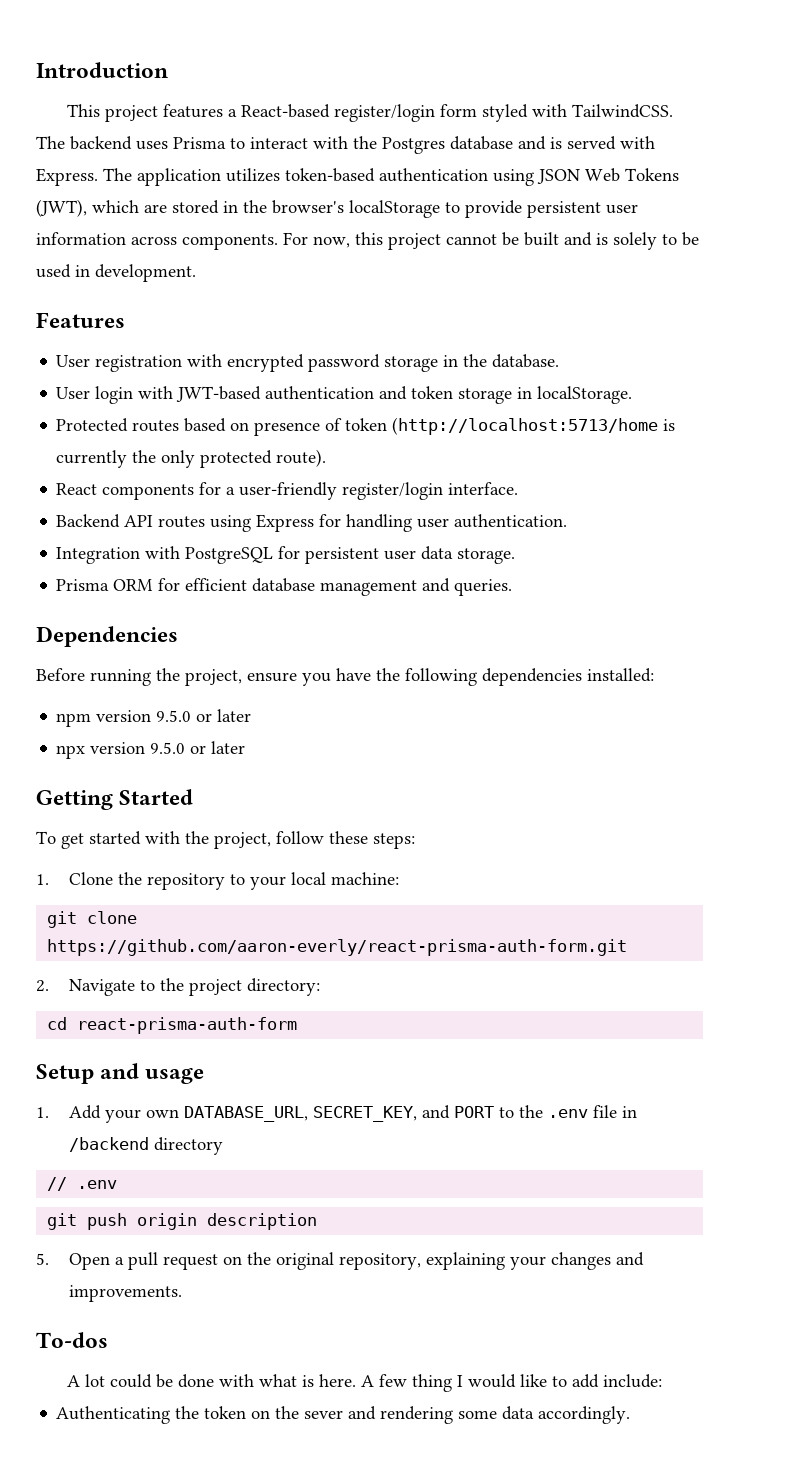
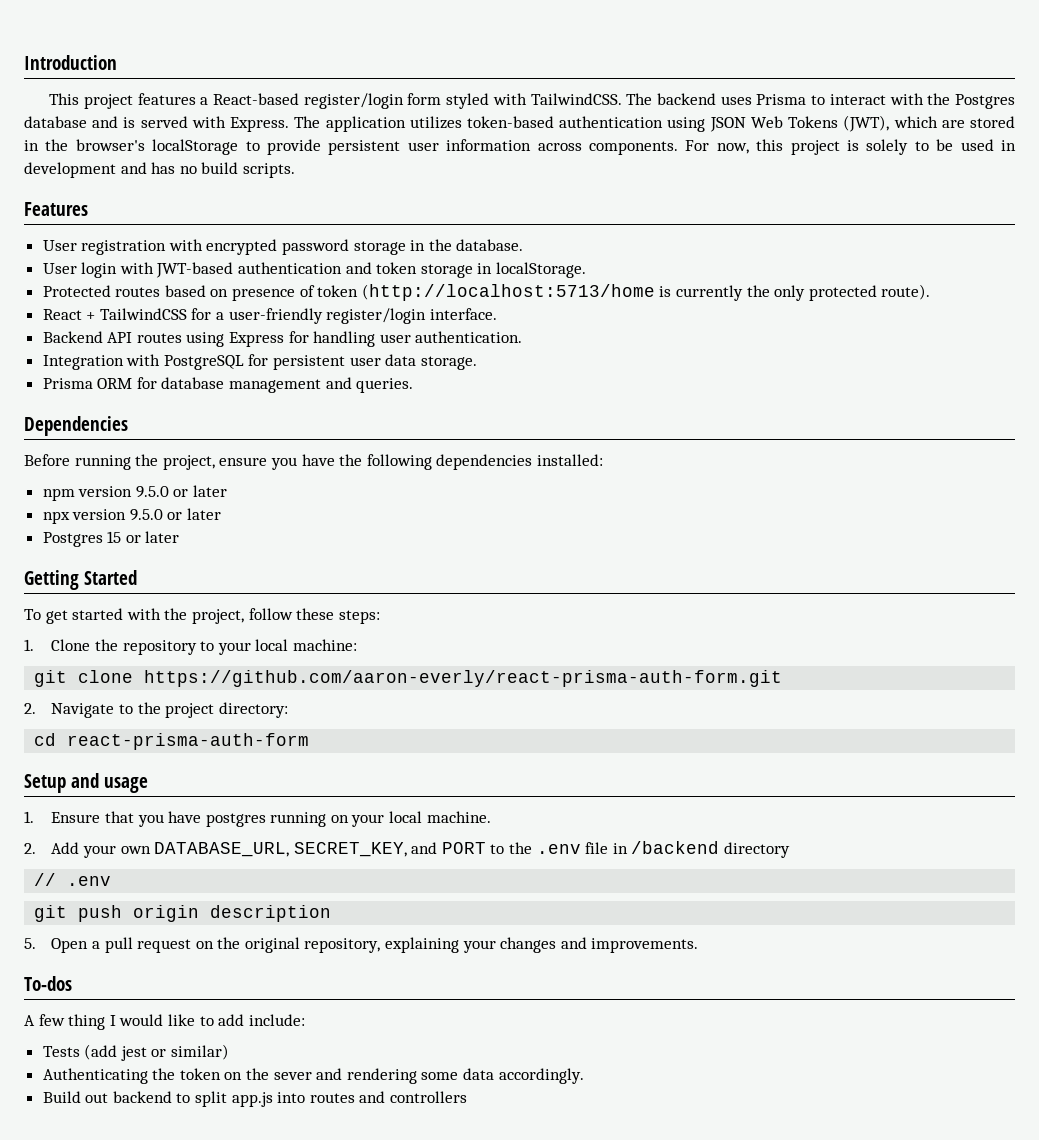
- For now, this project cannot be built and is solely to be used in development.
+ For now, this project is solely to be used in development and has no build scripts.
- React components for a user-friendly register/login interface.
+ React + TailwindCSS for a user-friendly register/login interface.
- Prisma ORM for efficient database management and queries.
+ Prisma ORM for database management and queries.
+ Postgres 15 or later
- 1. Add your own DATABASE_URL, SECRET_KEY, and PORT to the .env file in /backend directory
+ 1. Ensure that you have postgres running on your local machine.
+ 2. Add your own DATABASE_URL, SECRET_KEY, and PORT to the .env file in /backend directory
- A lot could be done with what is here. A few thing I would like to add include:
+ A few thing I would like to add include:
+ Tests (add jest or similar)
+ Build out backend to split app.js into routes and controllers

